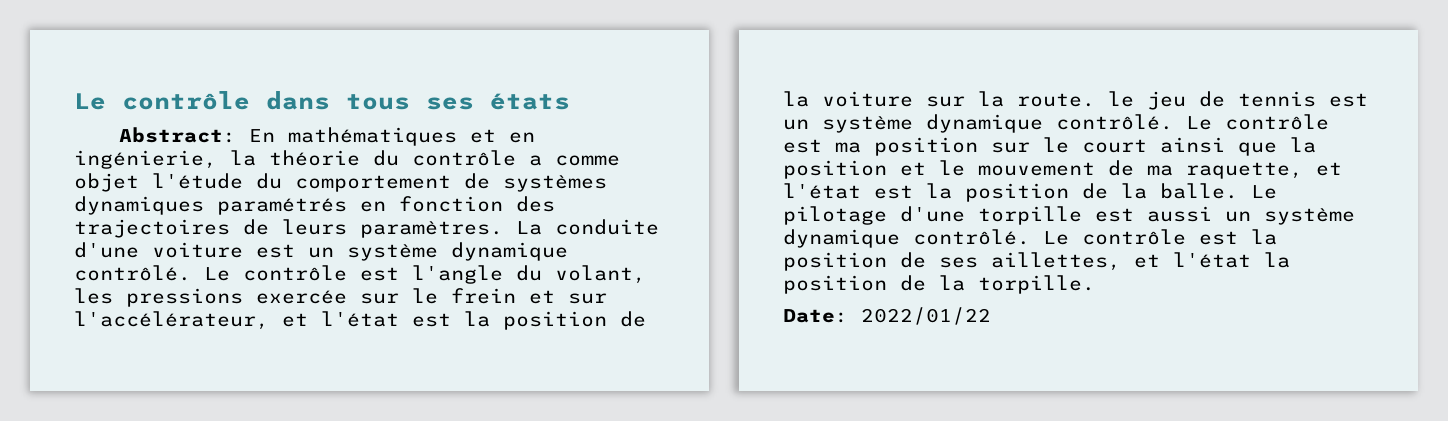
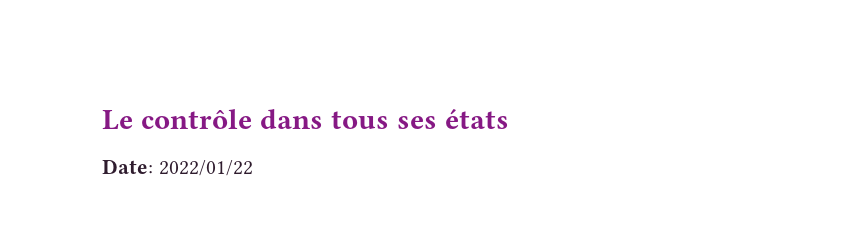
- Abstract: En mathématiques et en ingénierie, la théorie du contrôle a comme objet l'étude du comportement de systèmes dynamiques paramétrés en fonction des trajectoires de leurs paramètres. La conduite d'une voiture est un système dynamique contrôlé. Le contrôle est l'angle du volant, les pressions exercée sur le frein et sur l'accélérateur, et l'état est la position de la voiture sur la route. le jeu de tennis est un système dynamique contrôlé. Le contrôle est ma position sur le court ainsi que la position et le mouvement de ma raquette, et l'état est la position de la balle. Le pilotage d'une torpille est aussi un système dynamique contrôlé. Le contrôle est la position de ses aillettes, et l'état la position de la torpille.

